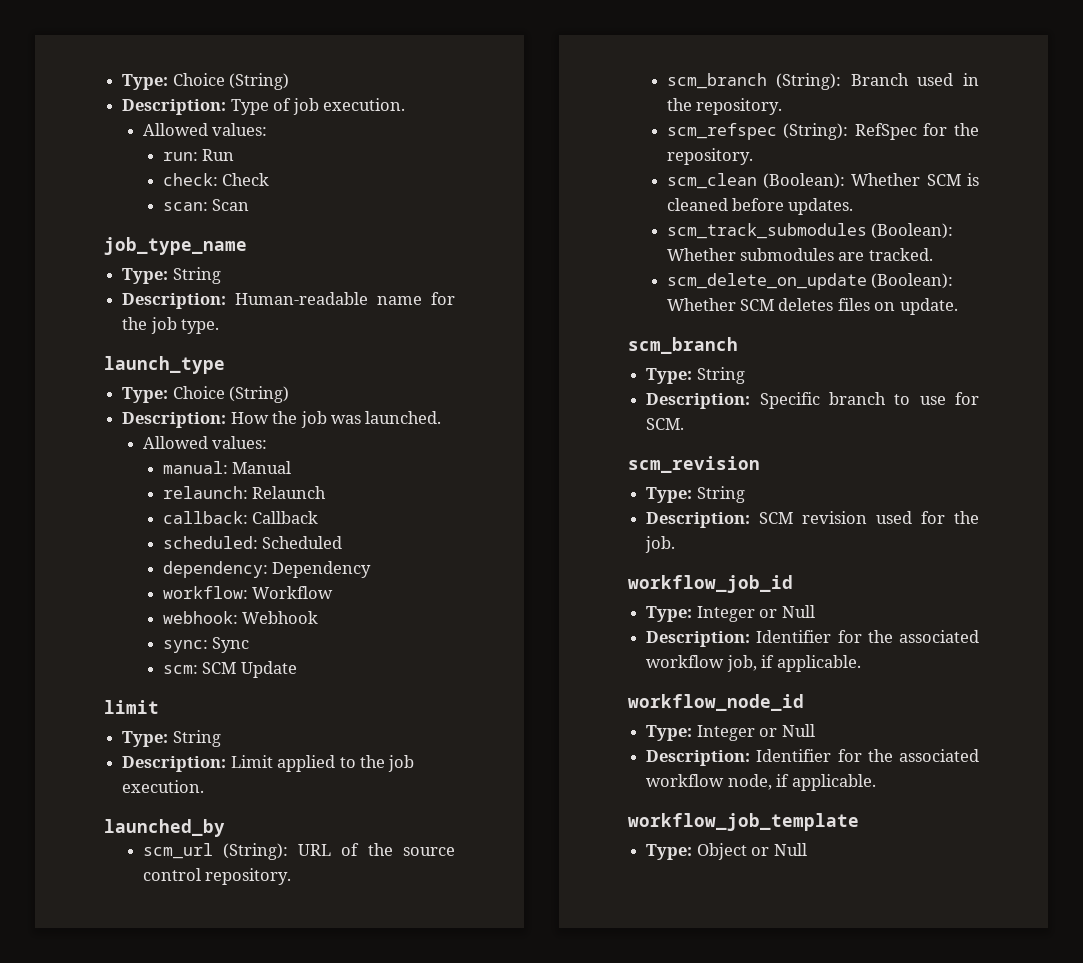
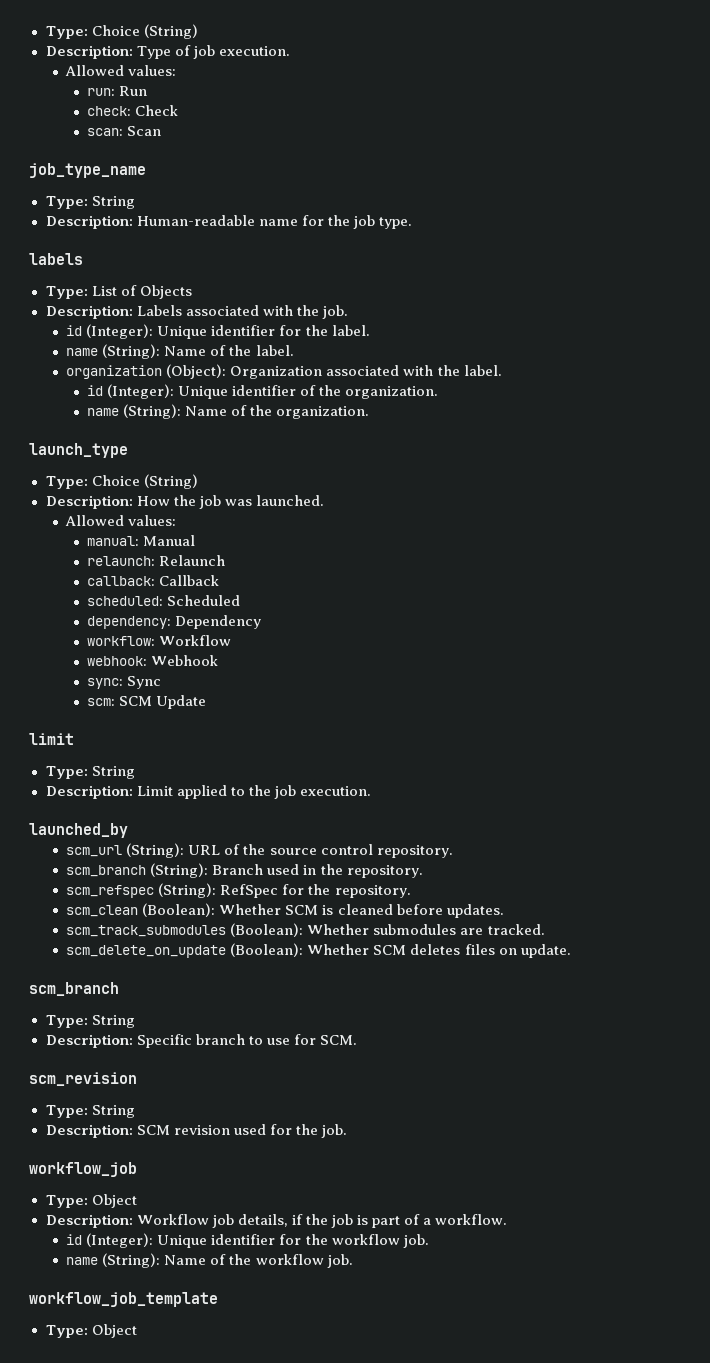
+ labels
+ Type: List of Objects
+ Description: Labels associated with the job.
+ id (Integer): Unique identifier for the label.
+ name (String): Name of the label.
+ organization (Object): Organization associated with the label.
+ id (Integer): Unique identifier of the organization.
+ name (String): Name of the organization.
- workflow_job_id
- Type: Integer or Null
- Description: Identifier for the associated workflow job, if applicable.
- workflow_node_id
- Type: Integer or Null
- Description: Identifier for the associated workflow node, if applicable.
+ workflow_job
+ Type: Object
+ Description: Workflow job details, if the job is part of a workflow.
+ id (Integer): Unique identifier for the workflow job.
+ name (String): Name of the workflow job.
  workflow_job_template
- Type: Object or Null
+ Type: Object

